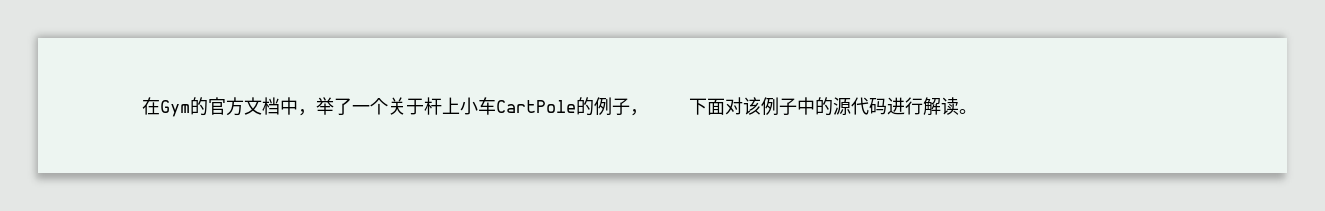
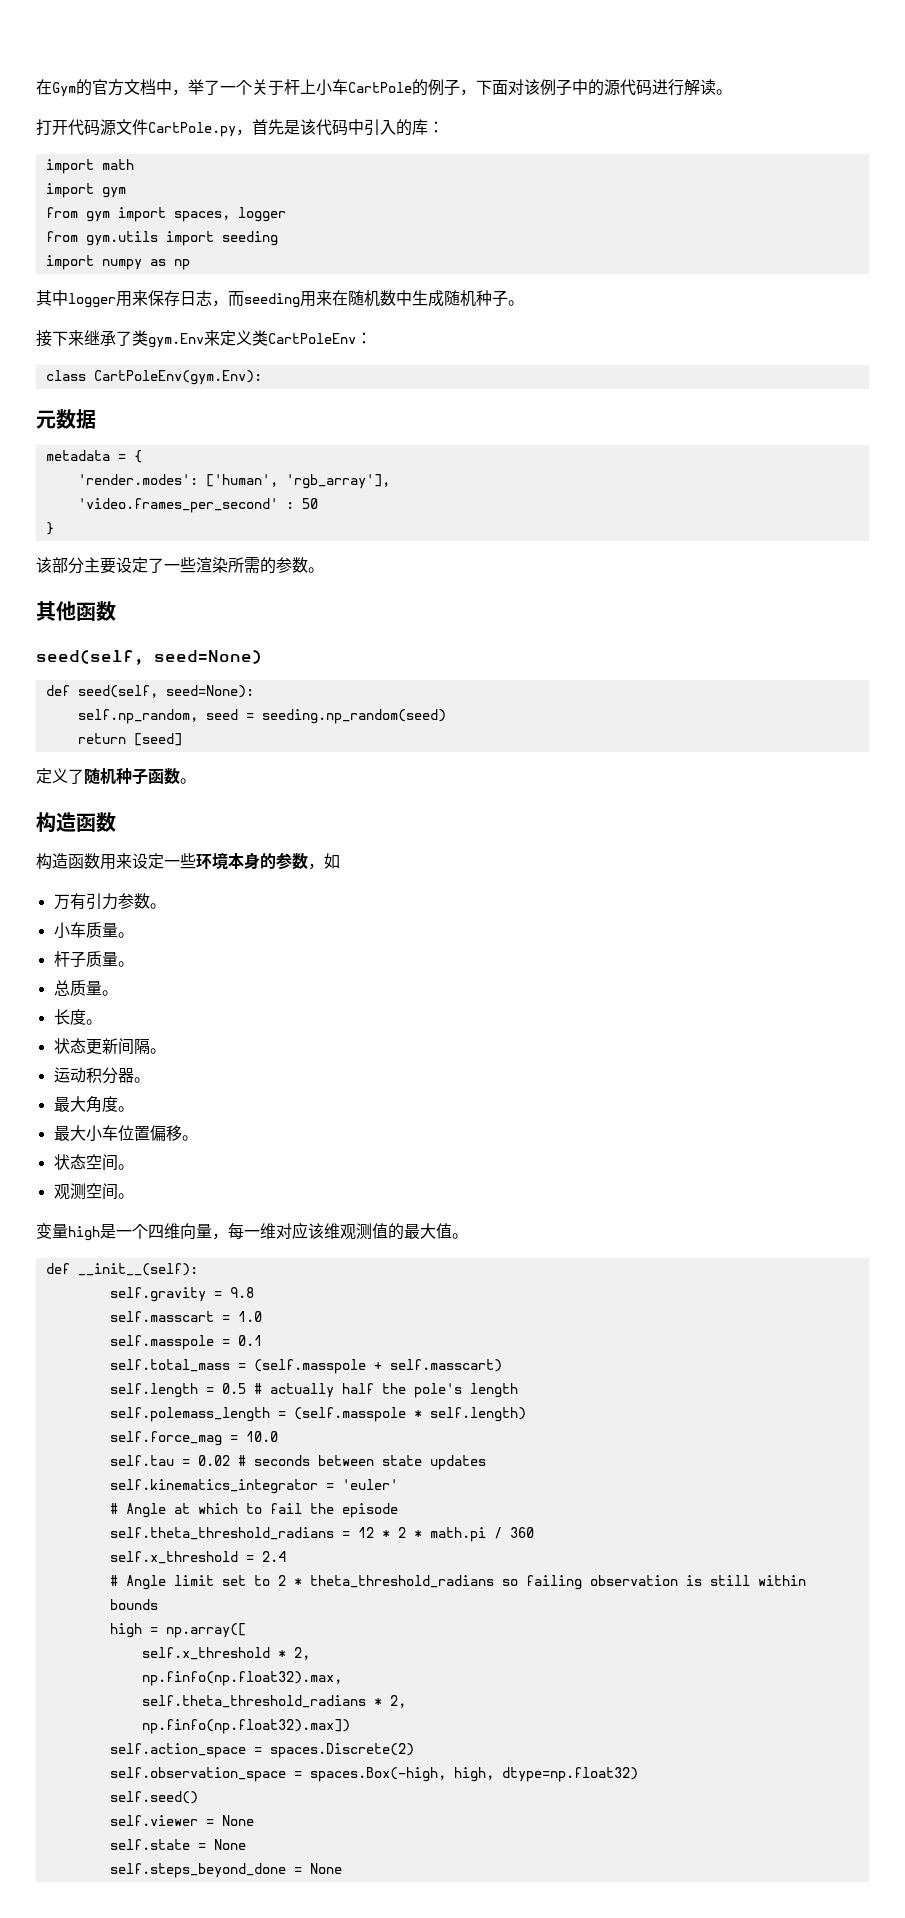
+ 打开代码源文件CartPole.py，首先是该代码中引入的库：
+ import math
+ import gym
+ from gym import spaces, logger
+ from gym.utils import seeding
+ import numpy as np
+ 其中logger用来保存日志，而seeding用来在随机数中生成随机种子。
+ 接下来继承了类gym.Env来定义类CartPoleEnv：
+ class CartPoleEnv(gym.Env):
+ 元数据
+ metadata = {
+ 'render.modes': ['human', 'rgb_array'],
+ 'video.frames_per_second' : 50
+ }
+ 该部分主要设定了一些渲染所需的参数。
+ 其他函数
+ seed(self, seed=None)
+ def seed(self, seed=None):
+ self.np_random, seed = seeding.np_random(seed)
+ return [seed]
+ 定义了随机种子函数。
+ 构造函数
+ 构造函数用来设定一些环境本身的参数，如
+ 万有引力参数。
+ 小车质量。
+ 杆子质量。
+ 总质量。
+ 长度。
+ 状态更新间隔。
+ 运动积分器。
+ 最大角度。
+ 最大小车位置偏移。
+ 状态空间。
+ 观测空间。
+ 变量high是一个四维向量，每一维对应该维观测值的最大值。
+ def __init__(self):
+ self.gravity = 9.8
+ self.masscart = 1.0
+ self.masspole = 0.1
+ self.total_mass = (self.masspole + self.masscart)
+ self.length = 0.5 # actually half the pole's length
+ self.polemass_length = (self.masspole * self.length)
+ self.force_mag = 10.0
+ self.tau = 0.02 # seconds between state updates
+ self.kinematics_integrator = 'euler'
+ # Angle at which to fail the episode
+ self.theta_threshold_radians = 12 * 2 * math.pi / 360
+ self.x_threshold = 2.4
+ # Angle limit set to 2 * theta_threshold_radians so failing observation is still within bounds
+ high = np.array([
+ self.x_threshold * 2,
+ np.finfo(np.float32).max,
+ self.theta_threshold_radians * 2,
+ np.finfo(np.float32).max])
+ self.action_space = spaces.Discrete(2)
+ self.observation_space = spaces.Box(-high, high, dtype=np.float32)
+ self.seed()
+ self.viewer = None
+ self.state = None
+ self.steps_beyond_done = None

